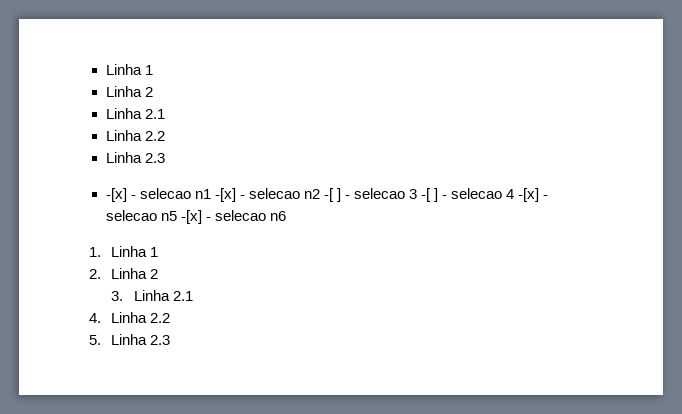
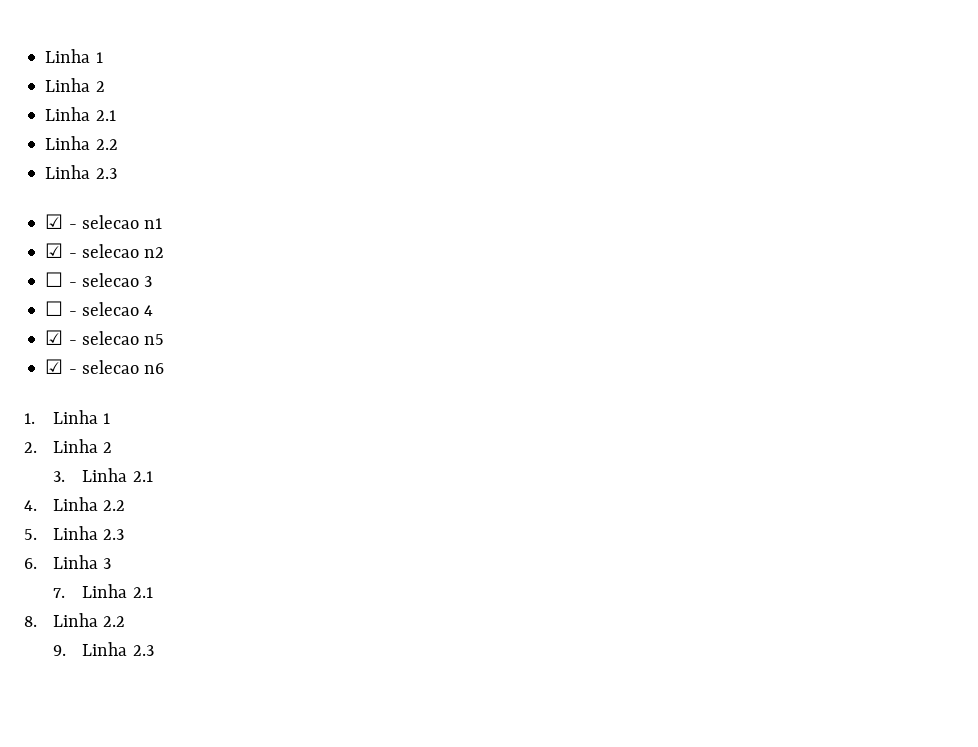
- -[x] - selecao n1 -[x] - selecao n2 -[ ] - selecao 3 -[ ] - selecao 4 -[x] - selecao n5 -[x] - selecao n6
+ ☑ - selecao n1
+ ☑ - selecao n2
+ ☐ - selecao 3
+ ☐ - selecao 4
+ ☑ - selecao n5
+ ☑ - selecao n6
+ 6. Linha 3
+ 7. Linha 2.1
+ 8. Linha 2.2
+ 9. Linha 2.3

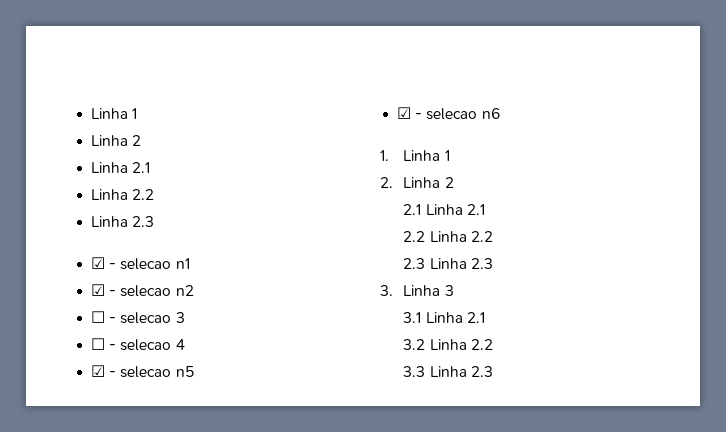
- 3. Linha 2.1
- 4. Linha 2.2
- 5. Linha 2.3
- 6. Linha 3
+ 2.1 Linha 2.1
+ 2.2 Linha 2.2
+ 2.3 Linha 2.3
+ 3. Linha 3
- 7. Linha 2.1
- 8. Linha 2.2
- 9. Linha 2.3
+ 3.1 Linha 2.1
+ 3.2 Linha 2.2
+ 3.3 Linha 2.3

